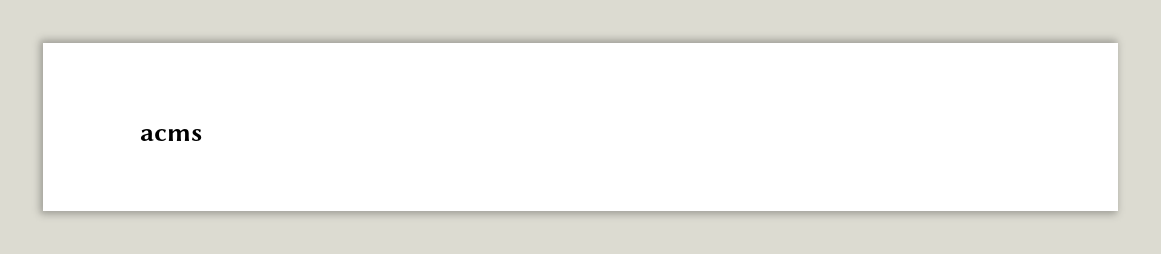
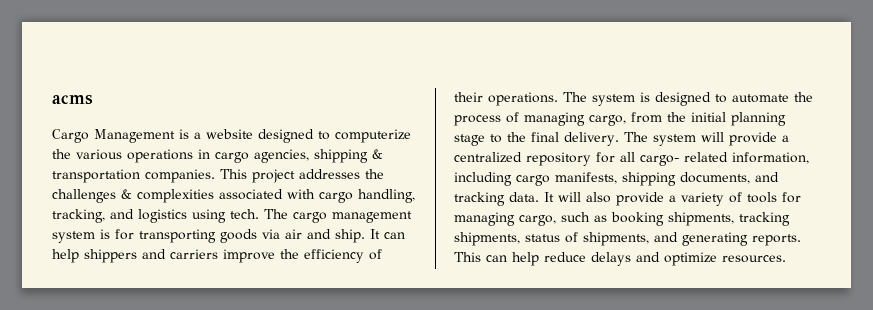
+ Cargo Management is a website designed to computerize the various operations in cargo agencies, shipping & transportation companies. This project addresses the challenges & complexities associated with cargo handling, tracking, and logistics using tech. The cargo management system is for transporting goods via air and ship. It can help shippers and carriers improve the efficiency of their operations. The system is designed to automate the process of managing cargo, from the initial planning stage to the final delivery. The system will provide a centralized repository for all cargo- related information, including cargo manifests, shipping documents, and tracking data. It will also provide a variety of tools for managing cargo, such as booking shipments, tracking shipments, status of shipments, and generating reports. This can help reduce delays and optimize resources.

